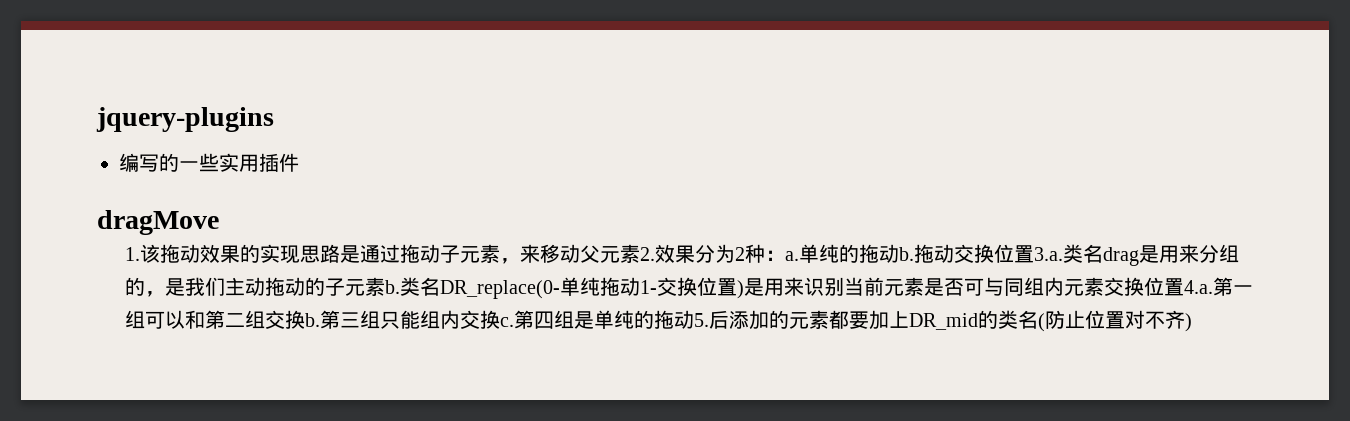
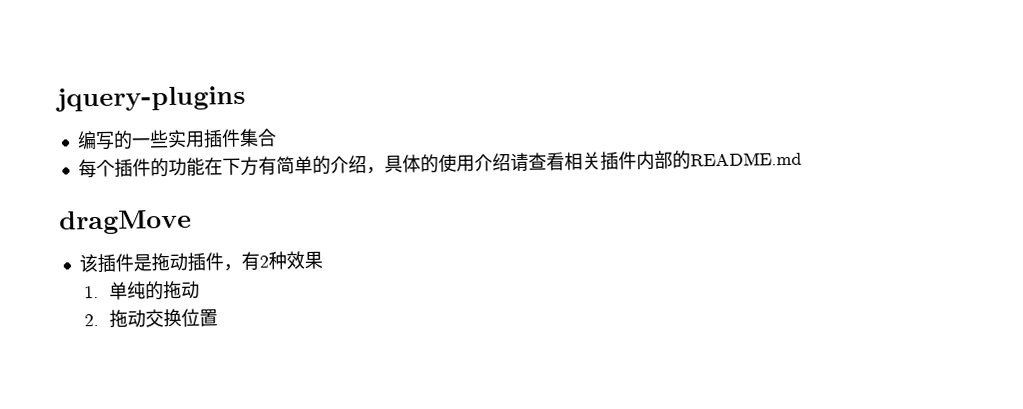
- 编写的一些实用插件
+ 编写的一些实用插件集合
+ 每个插件的功能在下方有简单的介绍，具体的使用介绍请查看相关插件内部的README.md
  dragMove
- 1.该拖动效果的实现思路是通过拖动子元素，来移动父元素2.效果分为2种：a.单纯的拖动b.拖动交换位置3.a.类名drag是用来分组的，是我们主动拖动的子元素b.类名DR_replace(0-单纯拖动1-交换位置)是用来识别当前元素是否可与同组内元素交换位置4.a.第一组可以和第二组交换b.第三组只能组内交换c.第四组是单纯的拖动5.后添加的元素都要加上DR_mid的类名(防止位置对不齐)
+ 该插件是拖动插件，有2种效果
+ 1.单纯的拖动
+ 2.拖动交换位置

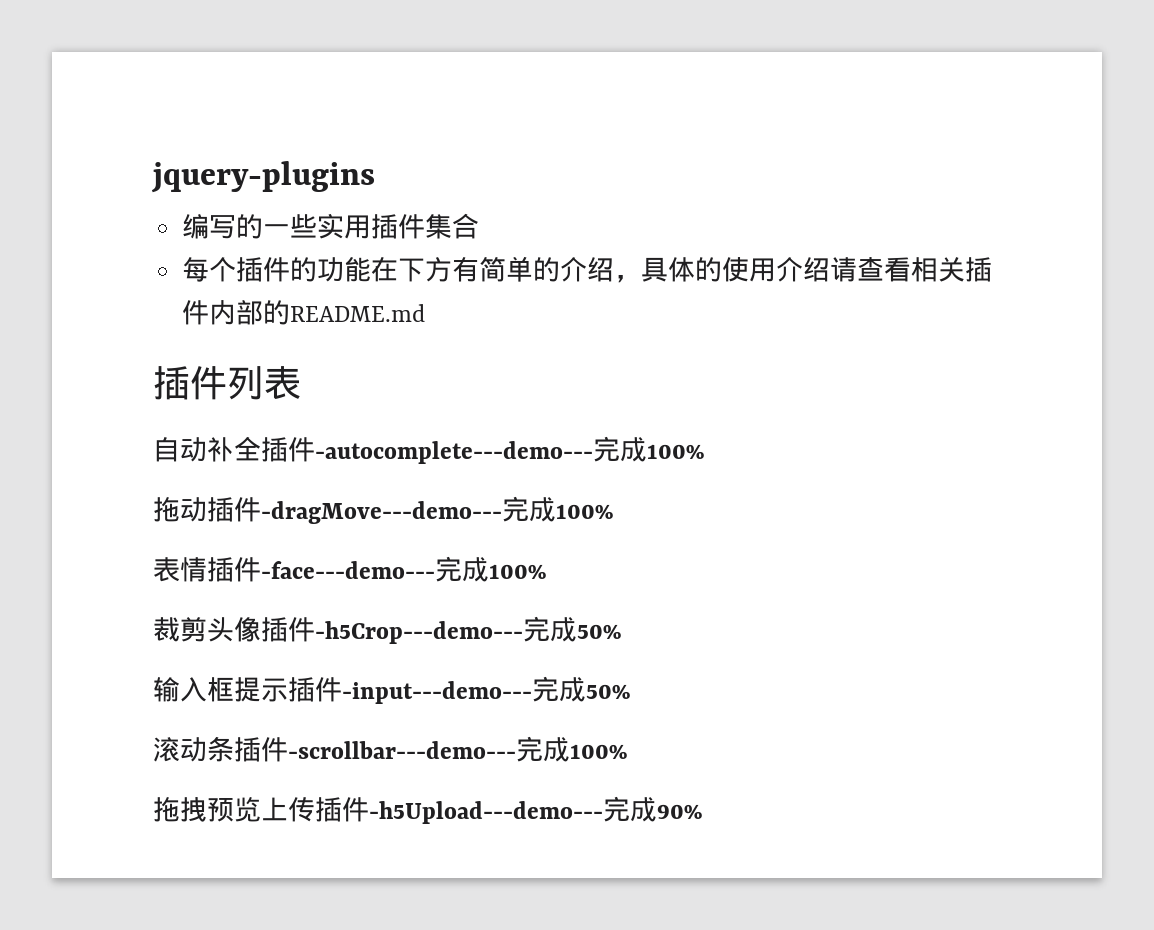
- dragMove
- 该插件是拖动插件，有2种效果
- 1.单纯的拖动
- 2.拖动交换位置
+ 插件列表
+ 自动补全插件-autocomplete---demo---完成100%
+ 拖动插件-dragMove---demo---完成100%
+ 表情插件-face---demo---完成100%
+ 裁剪头像插件-h5Crop---demo---完成50%
+ 输入框提示插件-input---demo---完成50%
+ 滚动条插件-scrollbar---demo---完成100%
+ 拖拽预览上传插件-h5Upload---demo---完成90%

